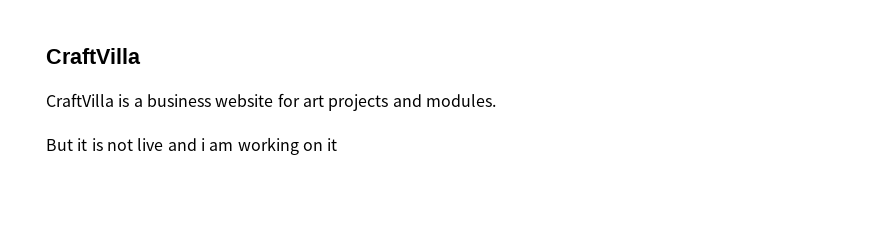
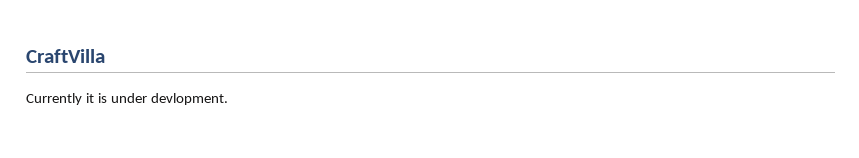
- CraftVilla is a business website for art projects and modules.
- But it is not live and i am working on it
+ Currently it is under devlopment.

